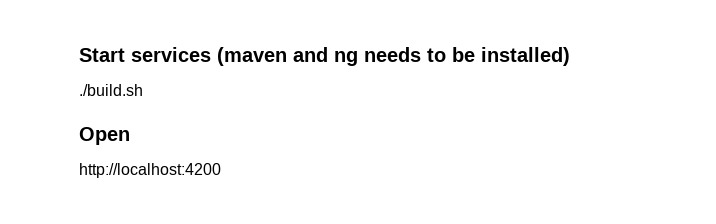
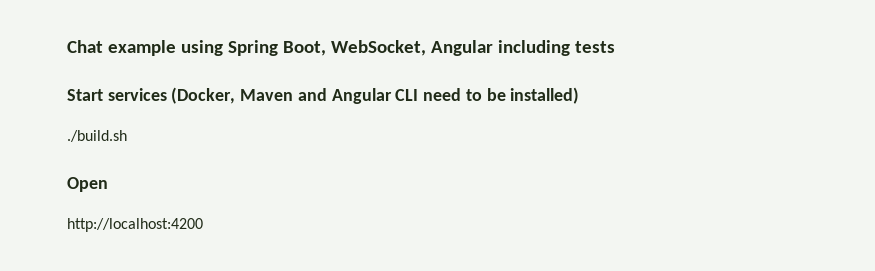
- Start services (maven and ng needs to be installed)
+ Chat example using Spring Boot, WebSocket, Angular including tests
+ Start services (Docker, Maven and Angular CLI need to be installed)

